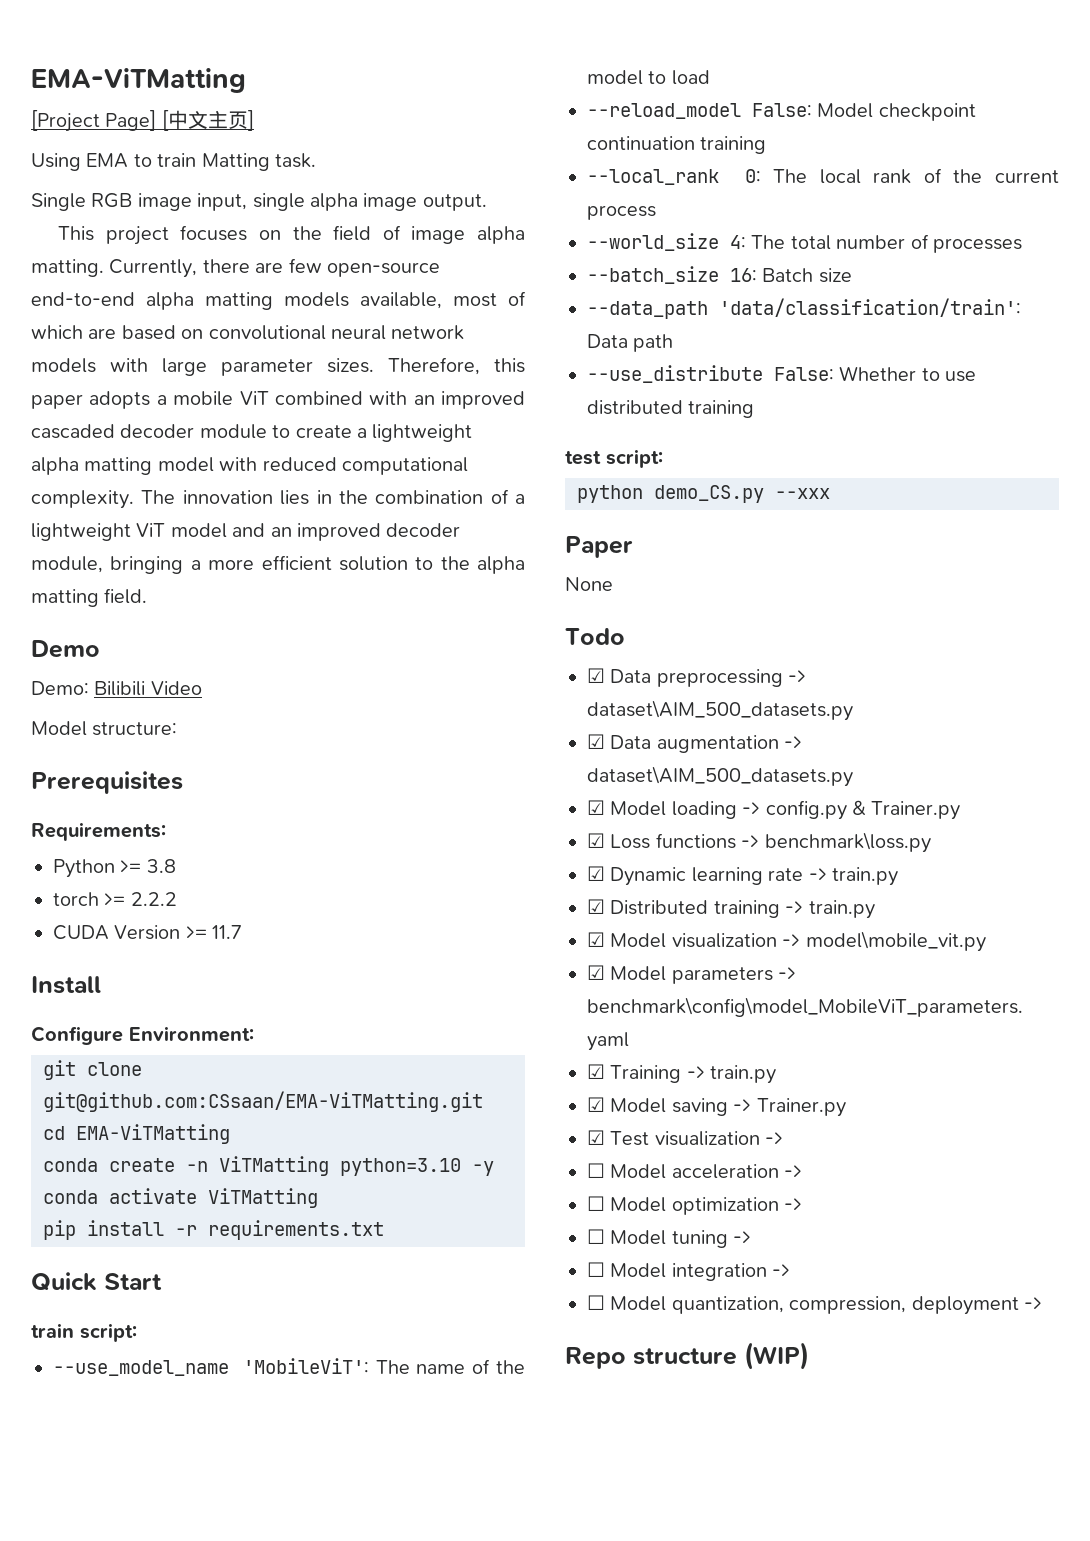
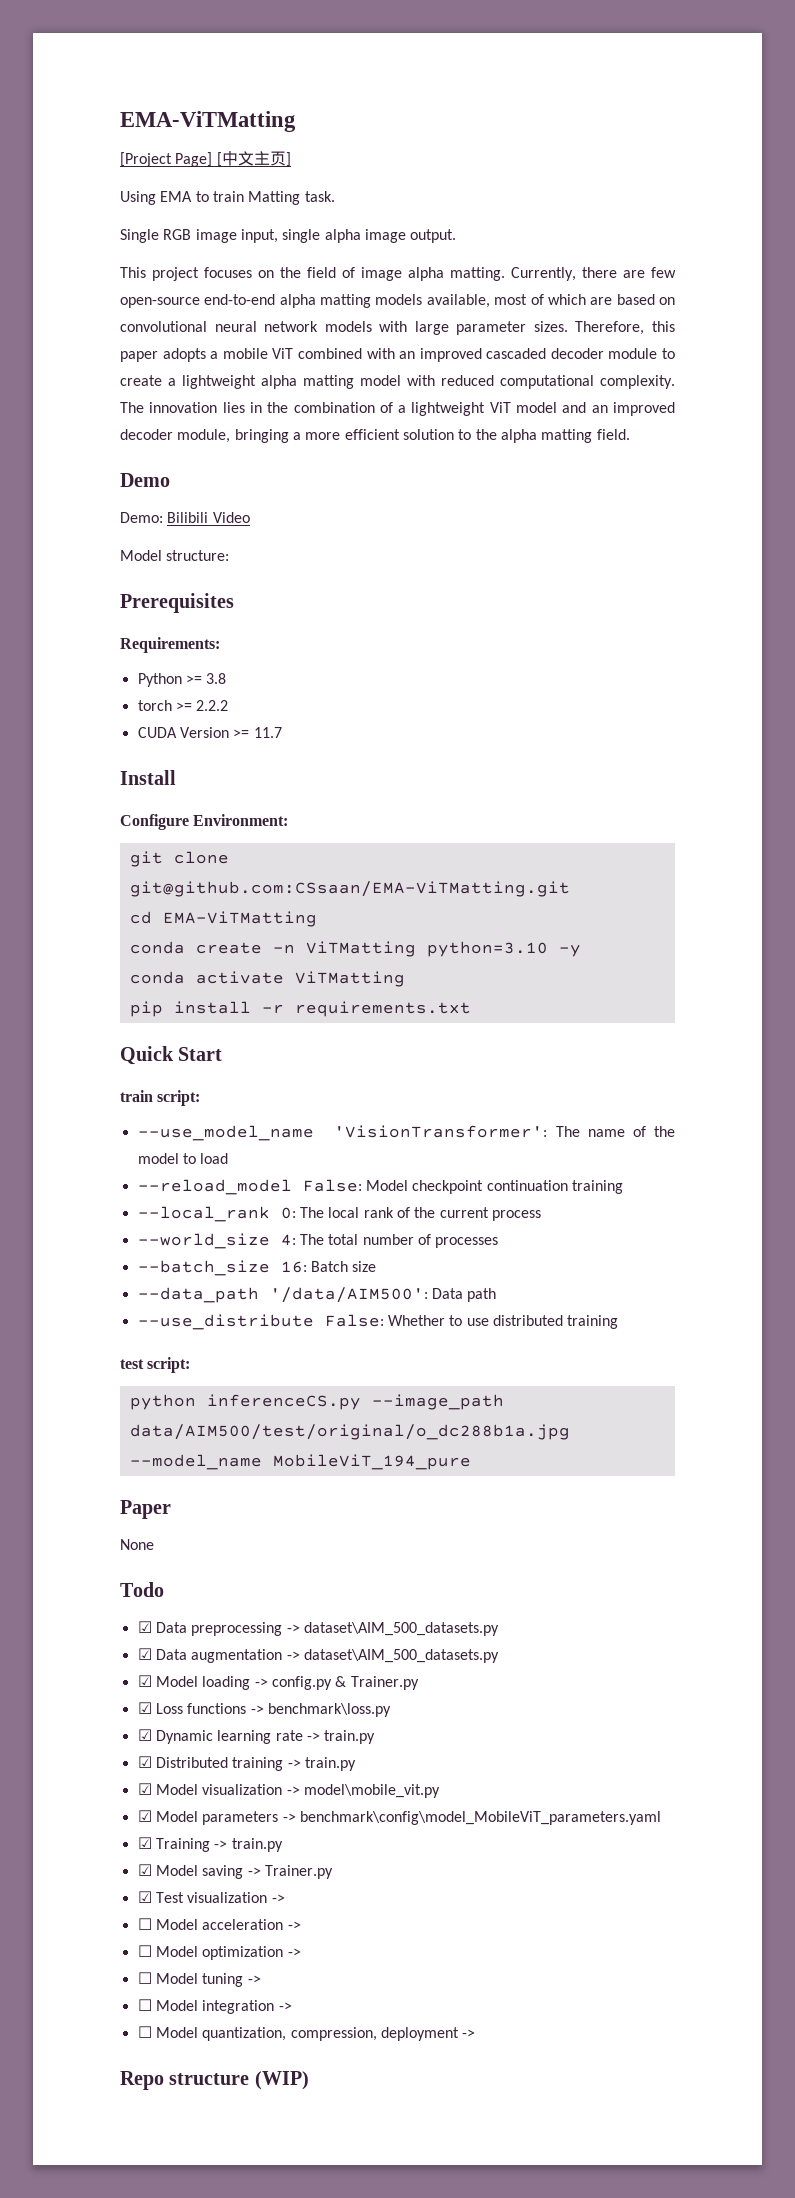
- --use_model_name 'MobileViT': The name of the model to load
+ --use_model_name 'VisionTransformer': The name of the model to load
- --data_path 'data/classification/train': Data path
+ --data_path '/data/AIM500': Data path
- python demo_CS.py --xxx
+ python inferenceCS.py --image_path data/AIM500/test/original/o_dc288b1a.jpg --model_name MobileViT_194_pure

